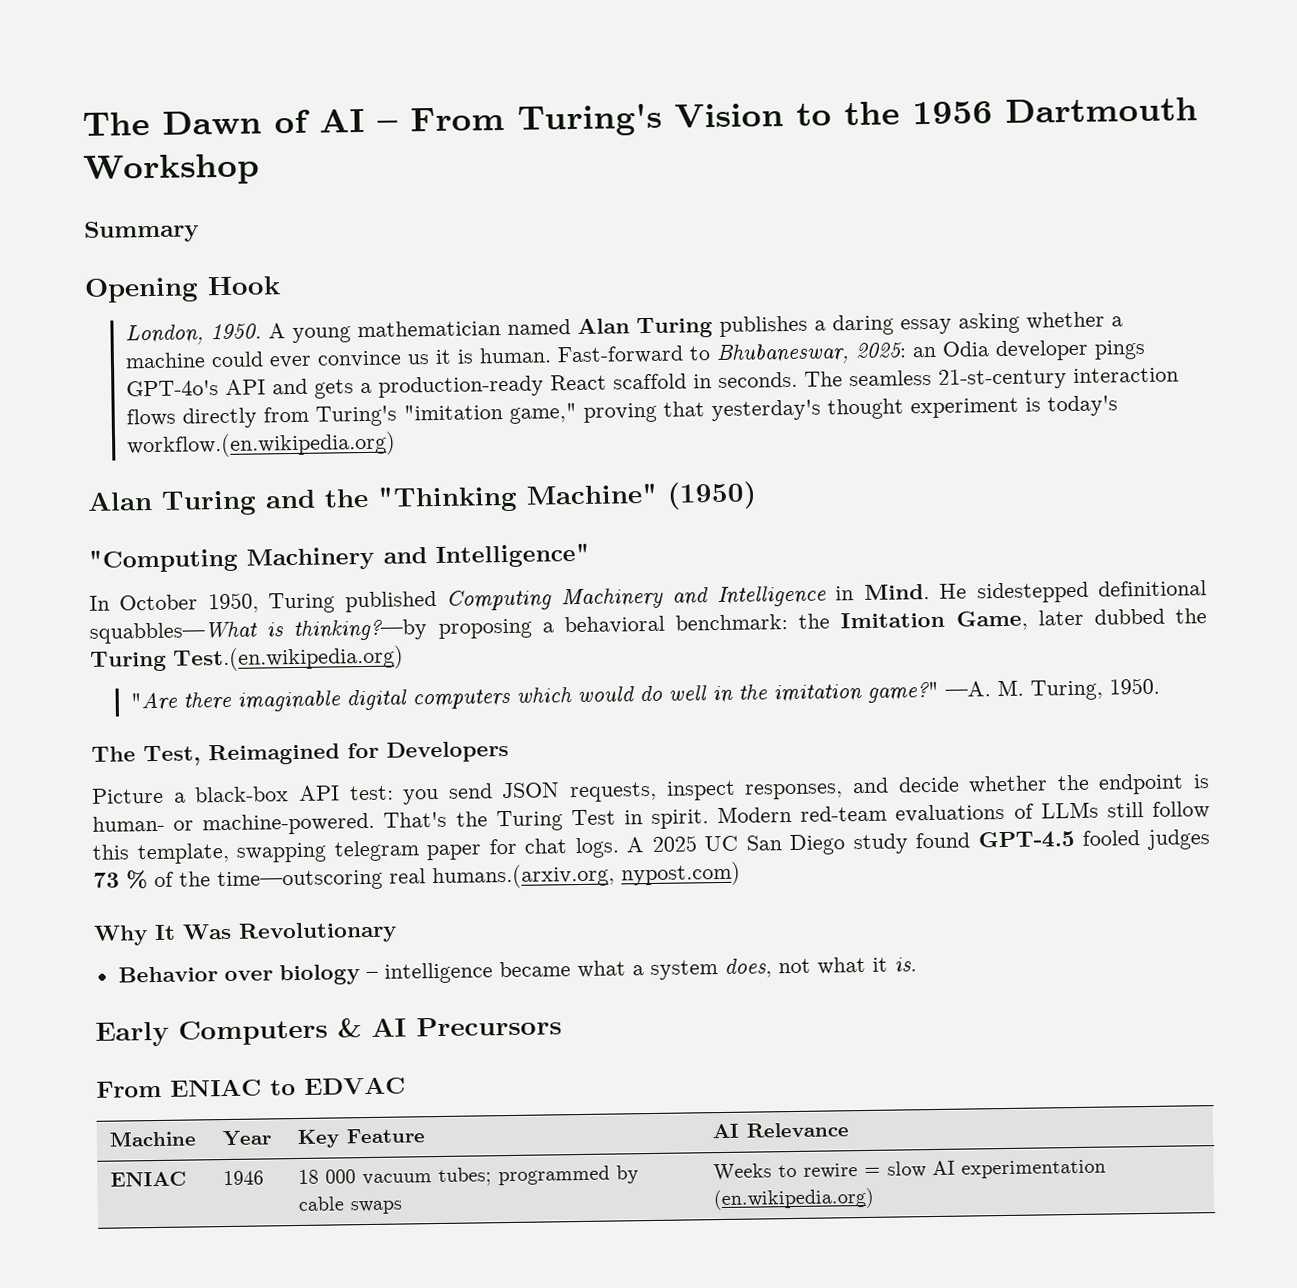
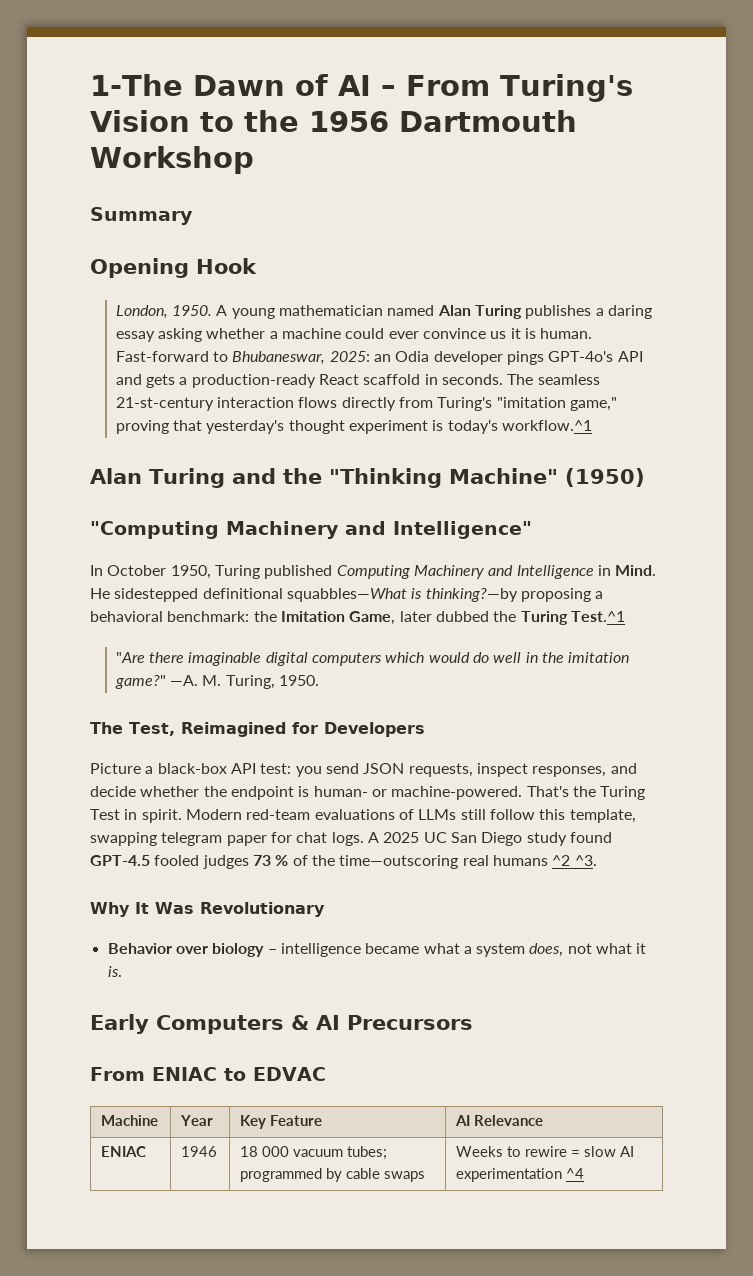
- The Dawn of AI – From Turing's Vision to the 1956 Dartmouth Workshop
+ 1-The Dawn of AI – From Turing's Vision to the 1956 Dartmouth Workshop
- The seamless 21-st-century interaction flows directly from Turing's "imitation game," proving that yesterday's thought experiment is today's workflow.(en.wikipedia.org)
+ The seamless 21-st-century interaction flows directly from Turing's "imitation game," proving that yesterday's thought experiment is today's workflow.^1
- He sidestepped definitional squabbles—What is thinking?—by proposing a behavioral benchmark: the Imitation Game, later dubbed the Turing Test.(en.wikipedia.org)
+ He sidestepped definitional squabbles—What is thinking?—by proposing a behavioral benchmark: the Imitation Game, later dubbed the Turing Test.^1
- A 2025 UC San Diego study found GPT-4.5 fooled judges 73 % of the time—outscoring real humans.(arxiv.org, nypost.com)
+ A 2025 UC San Diego study found GPT-4.5 fooled judges 73 % of the time—outscoring real humans ^2 ^3.
- ENIAC | 1946 | 18 000 vacuum tubes; programmed by cable swaps | Weeks to rewire = slow AI experimentation (en.wikipedia.org)
+ ENIAC | 1946 | 18 000 vacuum tubes; programmed by cable swaps | Weeks to rewire = slow AI experimentation ^4

